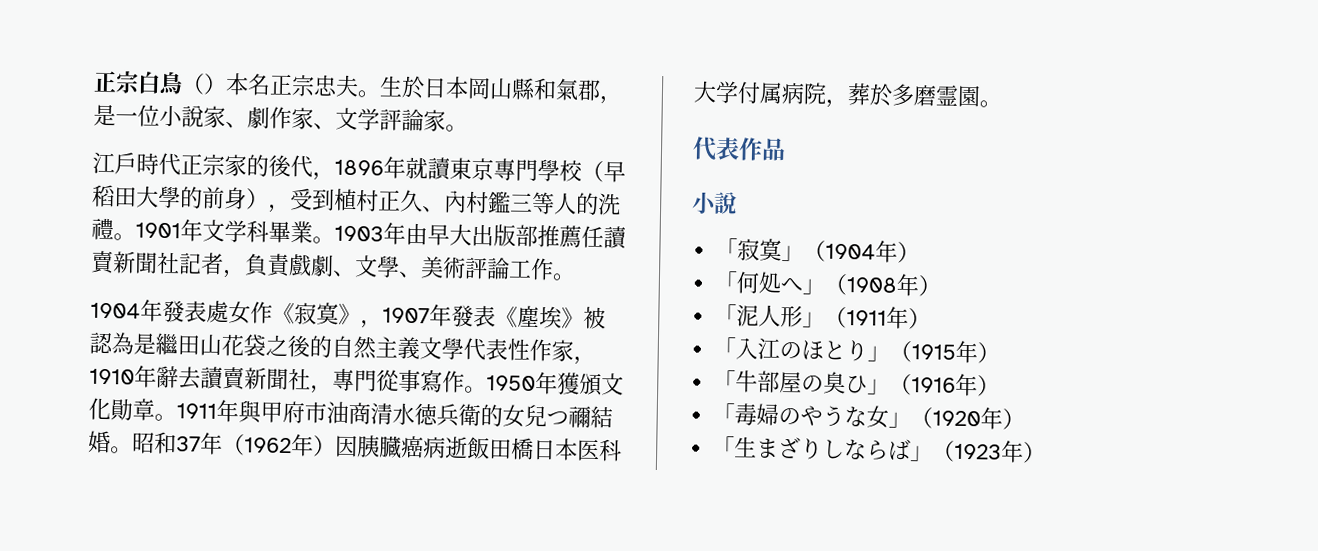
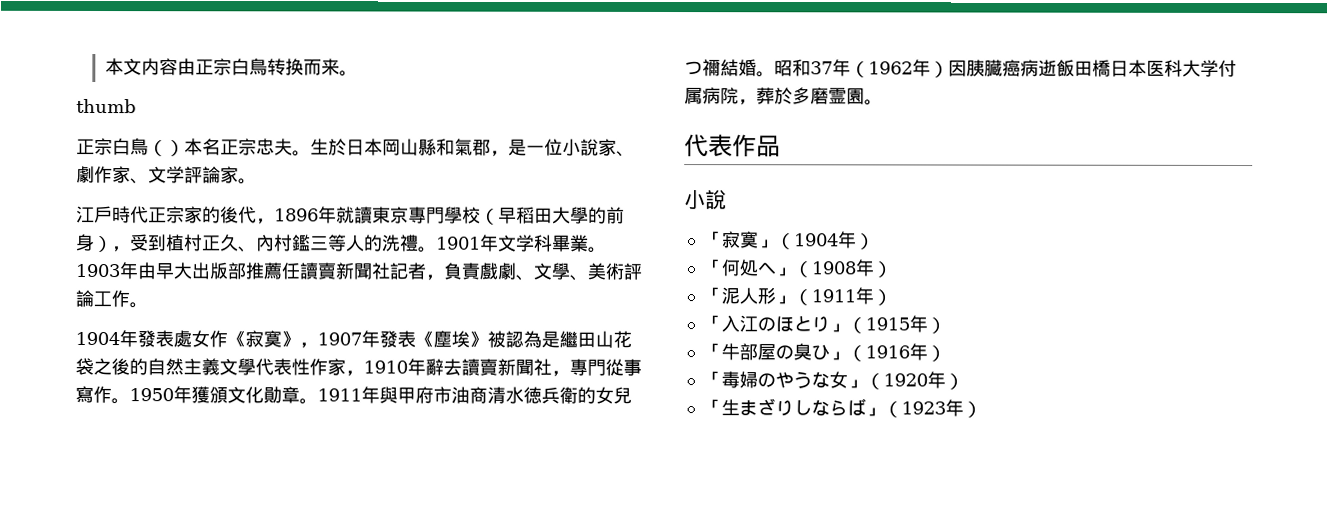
+ 本文内容由正宗白鳥转换而来。
+ thumb

